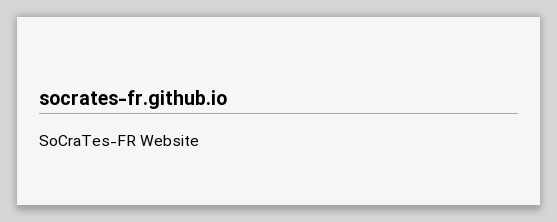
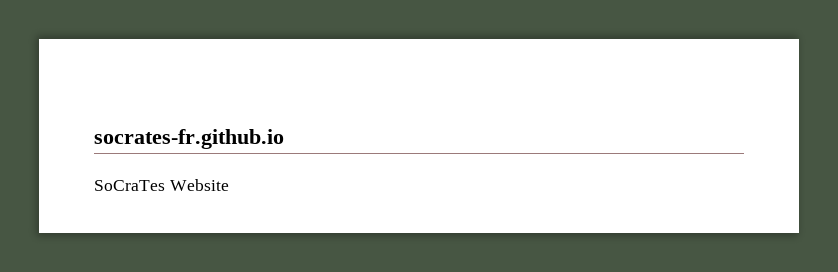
- SoCraTes-FR Website
+ SoCraTes Website

